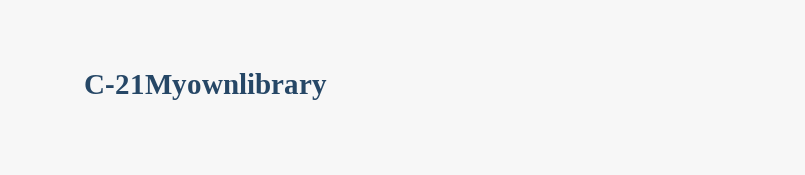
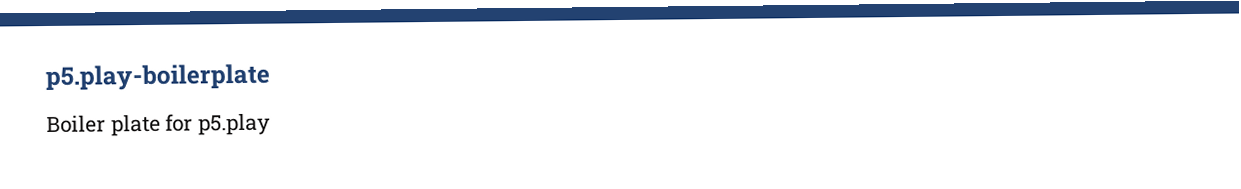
- C-21Myownlibrary
+ p5.play-boilerplate
+ Boiler plate for p5.play

